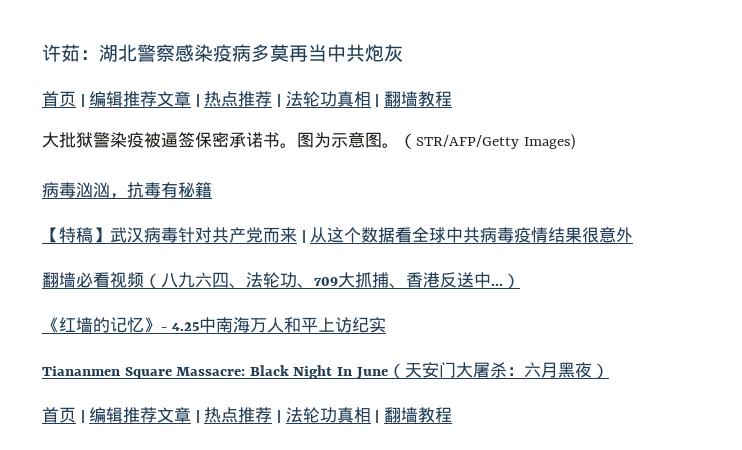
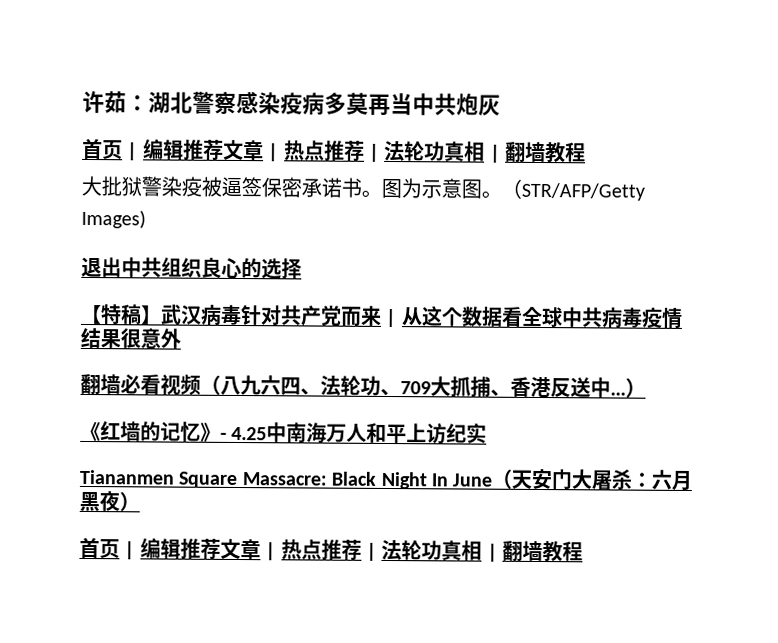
- 病毒汹汹，抗毒有秘籍
+ 退出中共组织良心的选择

